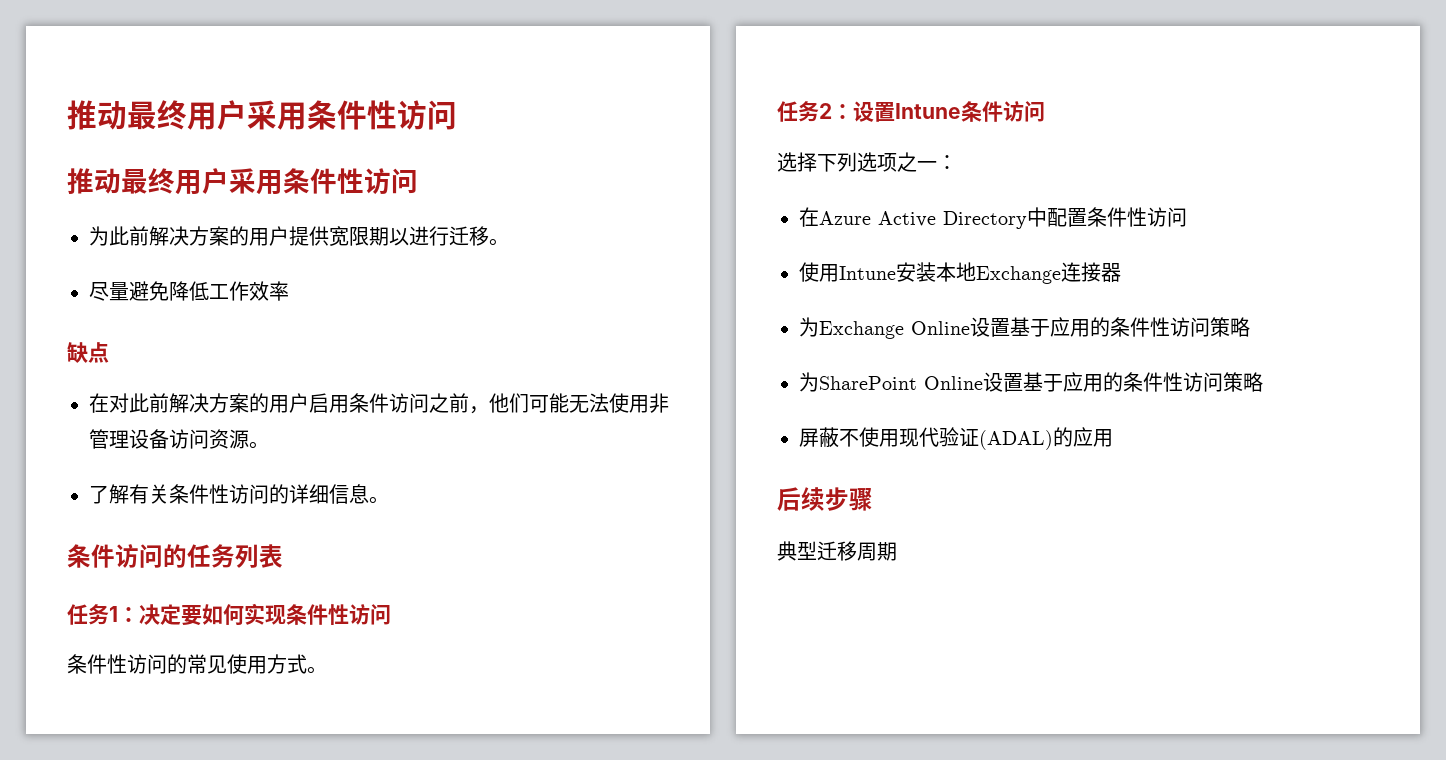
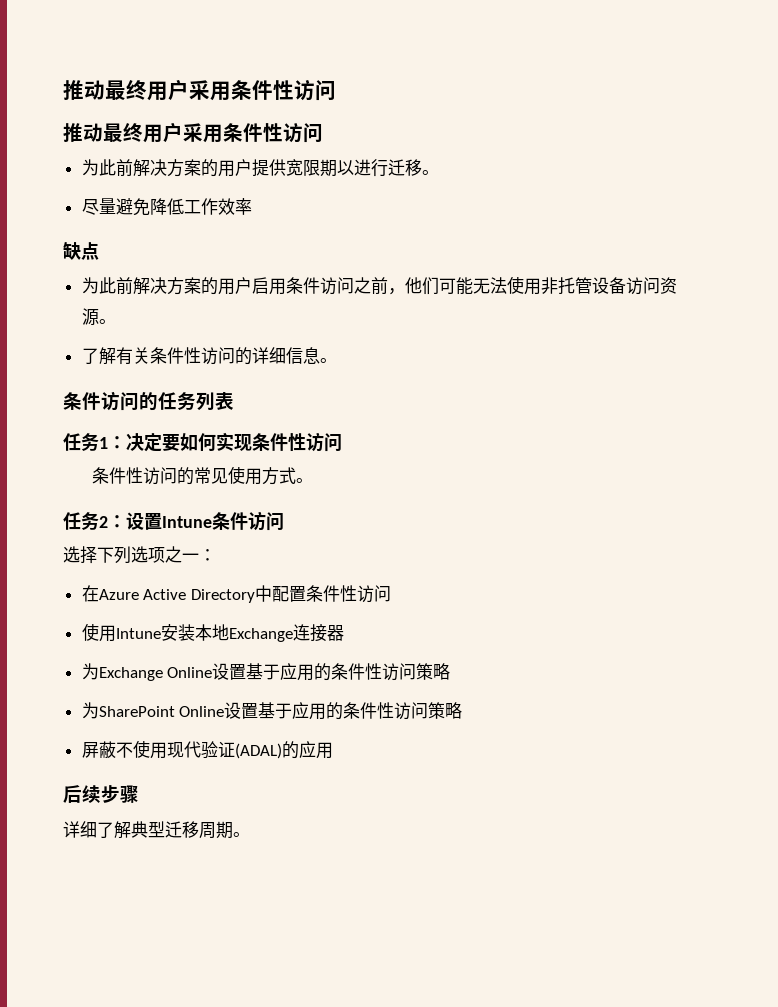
- 在对此前解决方案的用户启用条件访问之前，他们可能无法使用非管理设备访问资源。
+ 为此前解决方案的用户启用条件访问之前，他们可能无法使用非托管设备访问资源。
- 典型迁移周期
+ 详细了解典型迁移周期。

